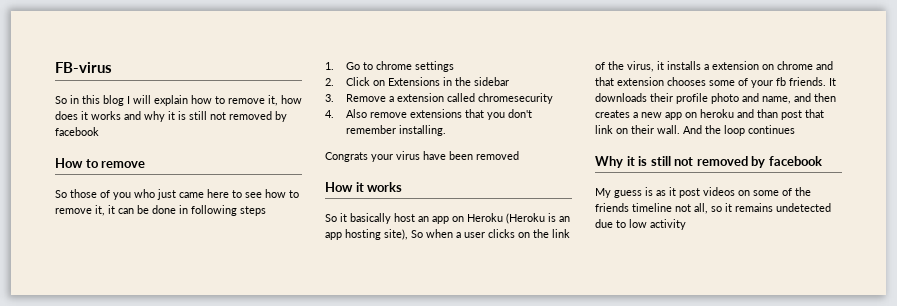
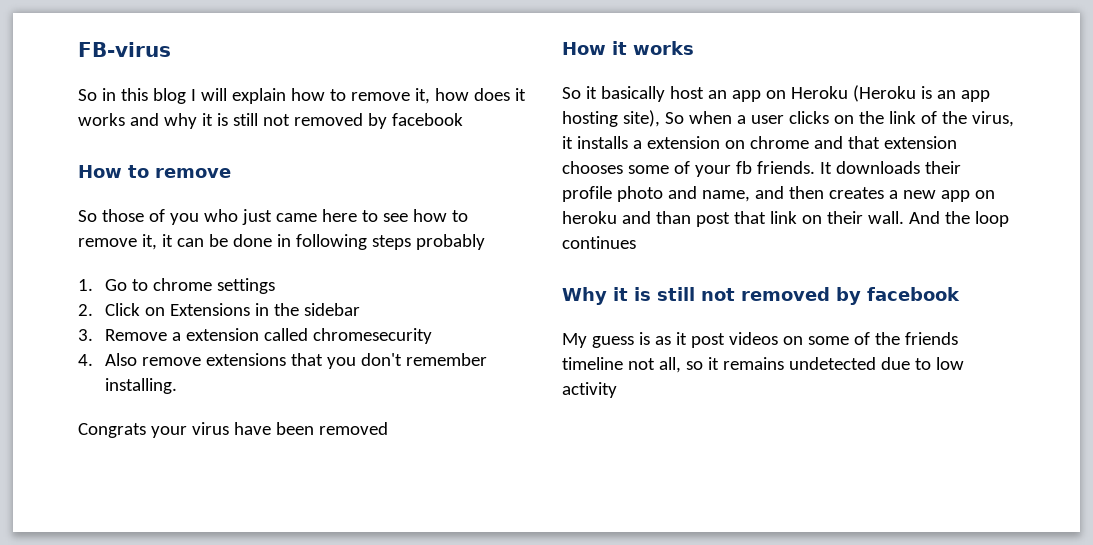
- So those of you who just came here to see how to remove it, it can be done in following steps
+ So those of you who just came here to see how to remove it, it can be done in following steps probably

